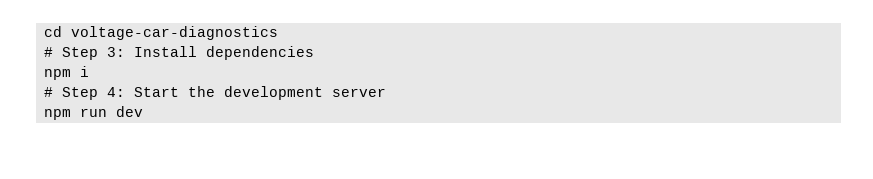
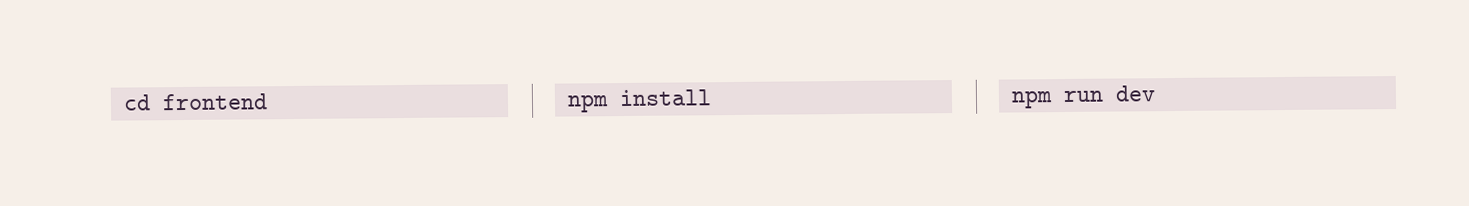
- cd voltage-car-diagnostics
- # Step 3: Install dependencies
- npm i
- # Step 4: Start the development server
+ cd frontend
+ npm install

